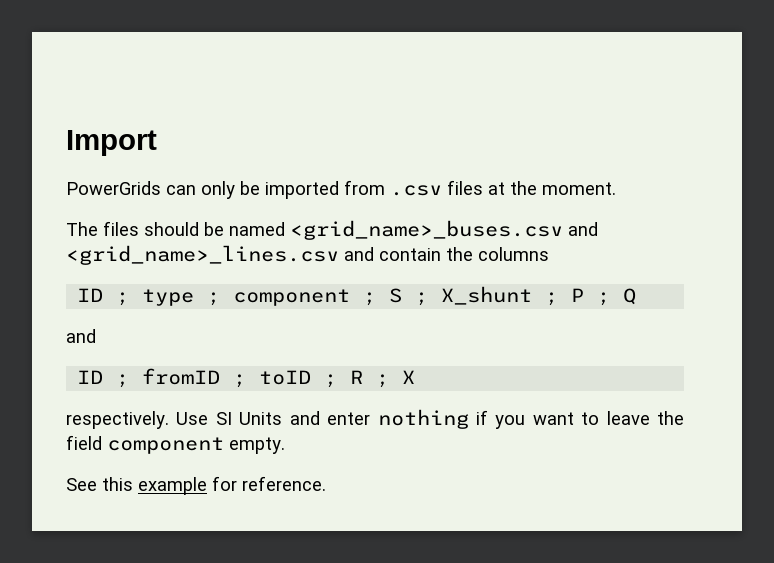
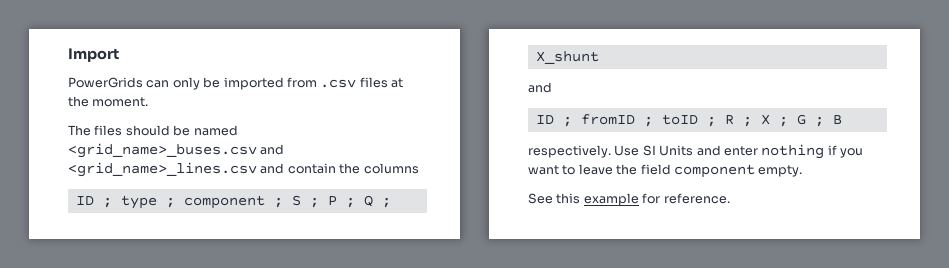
- ID ; type ; component ; S ; X_shunt ; P ; Q
+ ID ; type ; component ; S ; P ; Q ; X_shunt
- ID ; fromID ; toID ; R ; X
+ ID ; fromID ; toID ; R ; X ; G ; B

